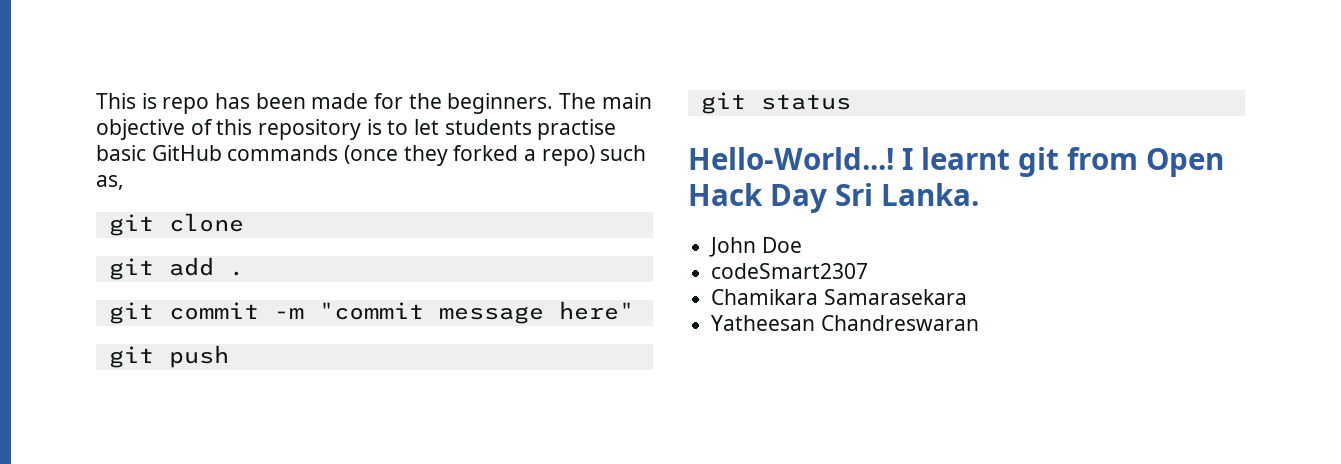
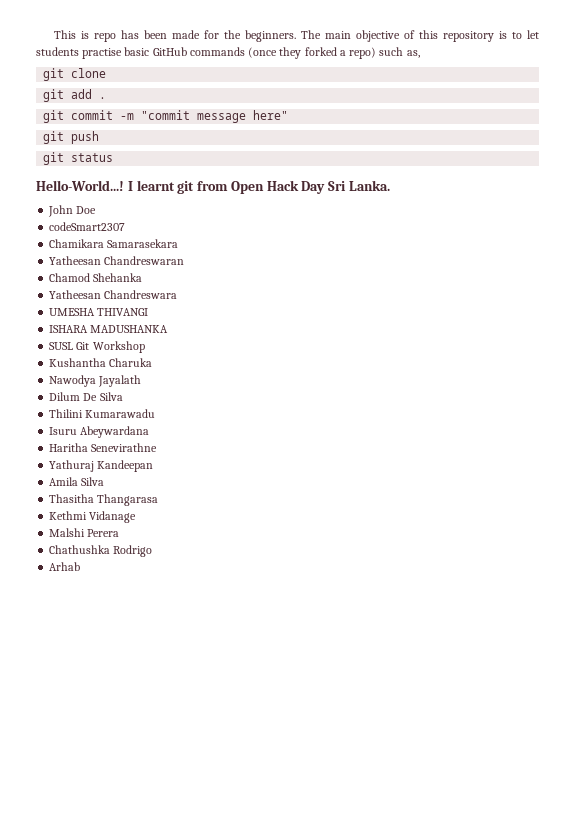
+ Chamod Shehanka
+ Yatheesan Chandreswara
+ UMESHA THIVANGI
+ ISHARA MADUSHANKA
+ SUSL Git Workshop
+ Kushantha Charuka
+ Nawodya Jayalath
+ Dilum De Silva
+ Thilini Kumarawadu
+ Isuru Abeywardana
+ Haritha Senevirathne
+ Yathuraj Kandeepan
+ Amila Silva
+ Thasitha Thangarasa
+ Kethmi Vidanage
+ Malshi Perera
+ Chathushka Rodrigo
+ Arhab

